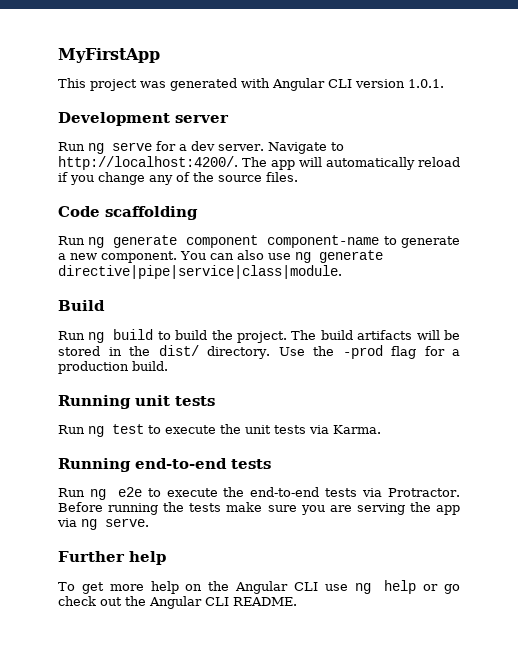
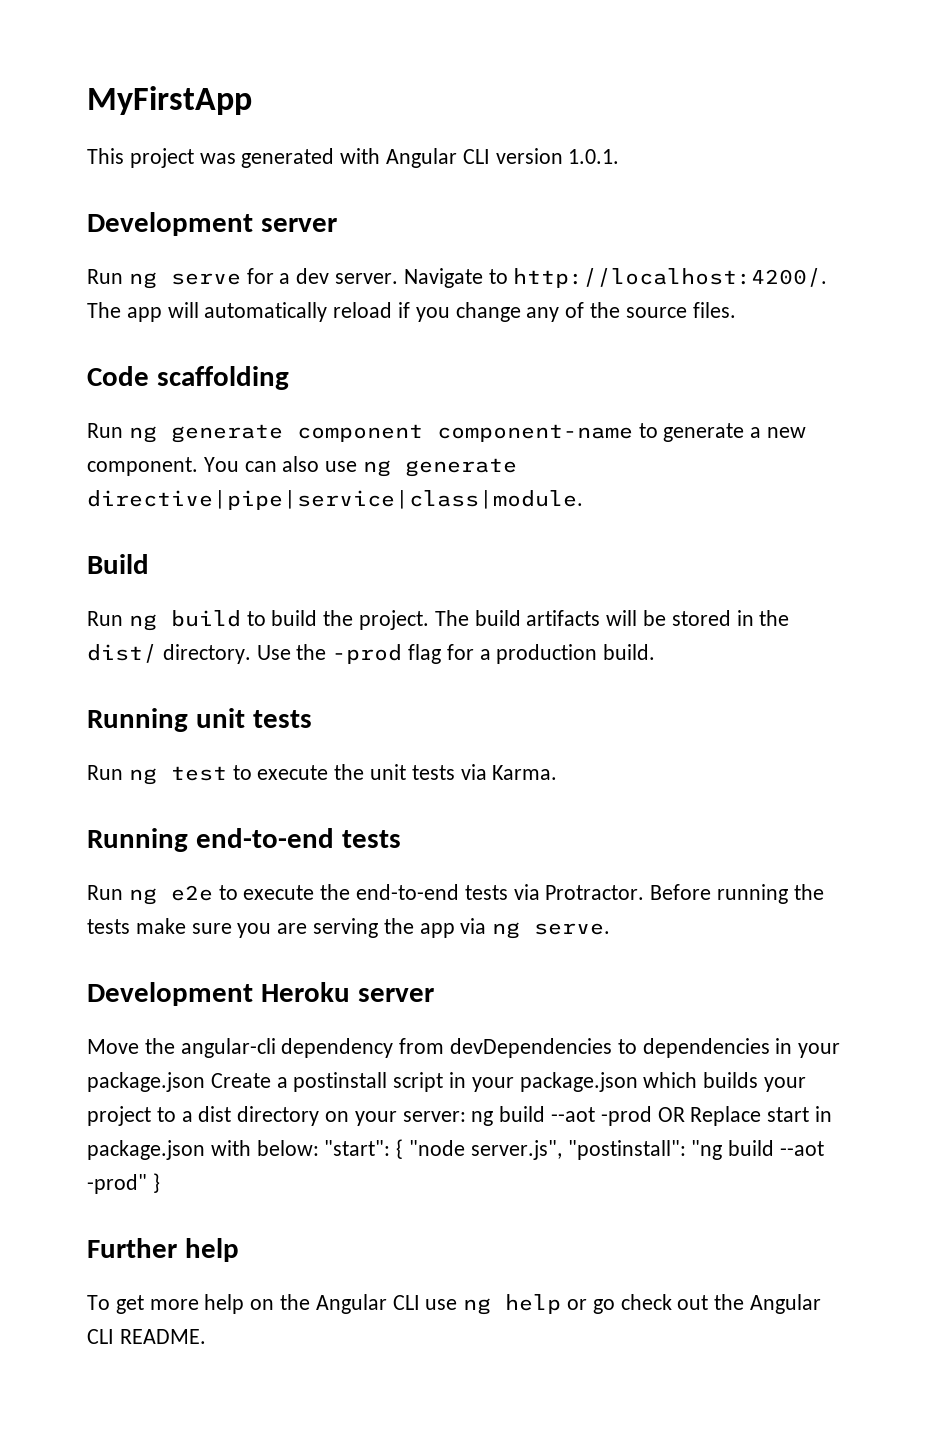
+ Development Heroku server
+ Move the angular-cli dependency from devDependencies to dependencies in your package.json Create a postinstall script in your package.json which builds your project to a dist directory on your server: ng build --aot -prod OR Replace start in package.json with below: "start": { "node server.js", "postinstall": "ng build --aot -prod" }

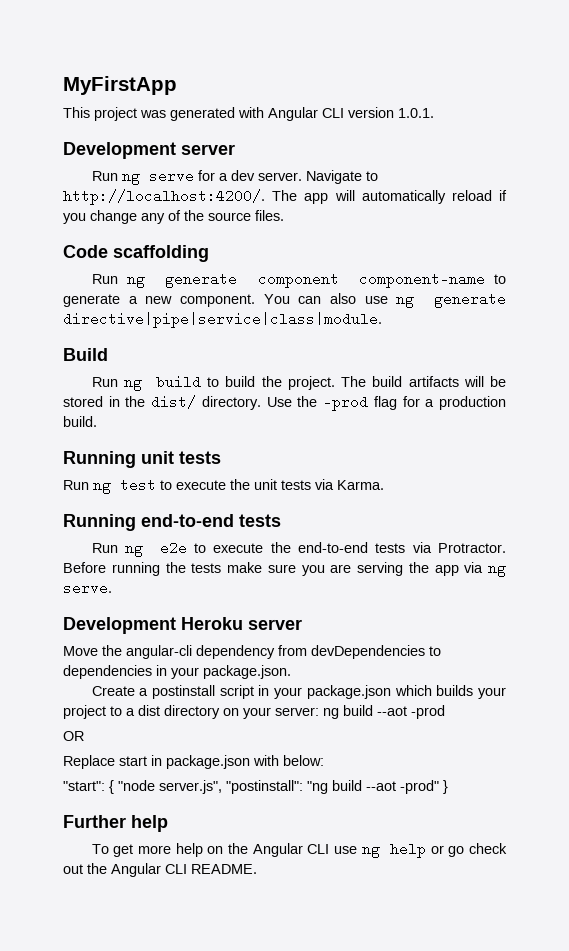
- Move the angular-cli dependency from devDependencies to dependencies in your package.json Create a postinstall script in your package.json which builds your project to a dist directory on your server: ng build --aot -prod OR Replace start in package.json with below: "start": { "node server.js", "postinstall": "ng build --aot -prod" }
+ Move the angular-cli dependency from devDependencies to dependencies in your package.json.
+ Create a postinstall script in your package.json which builds your project to a dist directory on your server: ng build --aot -prod
+ OR
+ Replace start in package.json with below:
+ "start": { "node server.js", "postinstall": "ng build --aot -prod" }

